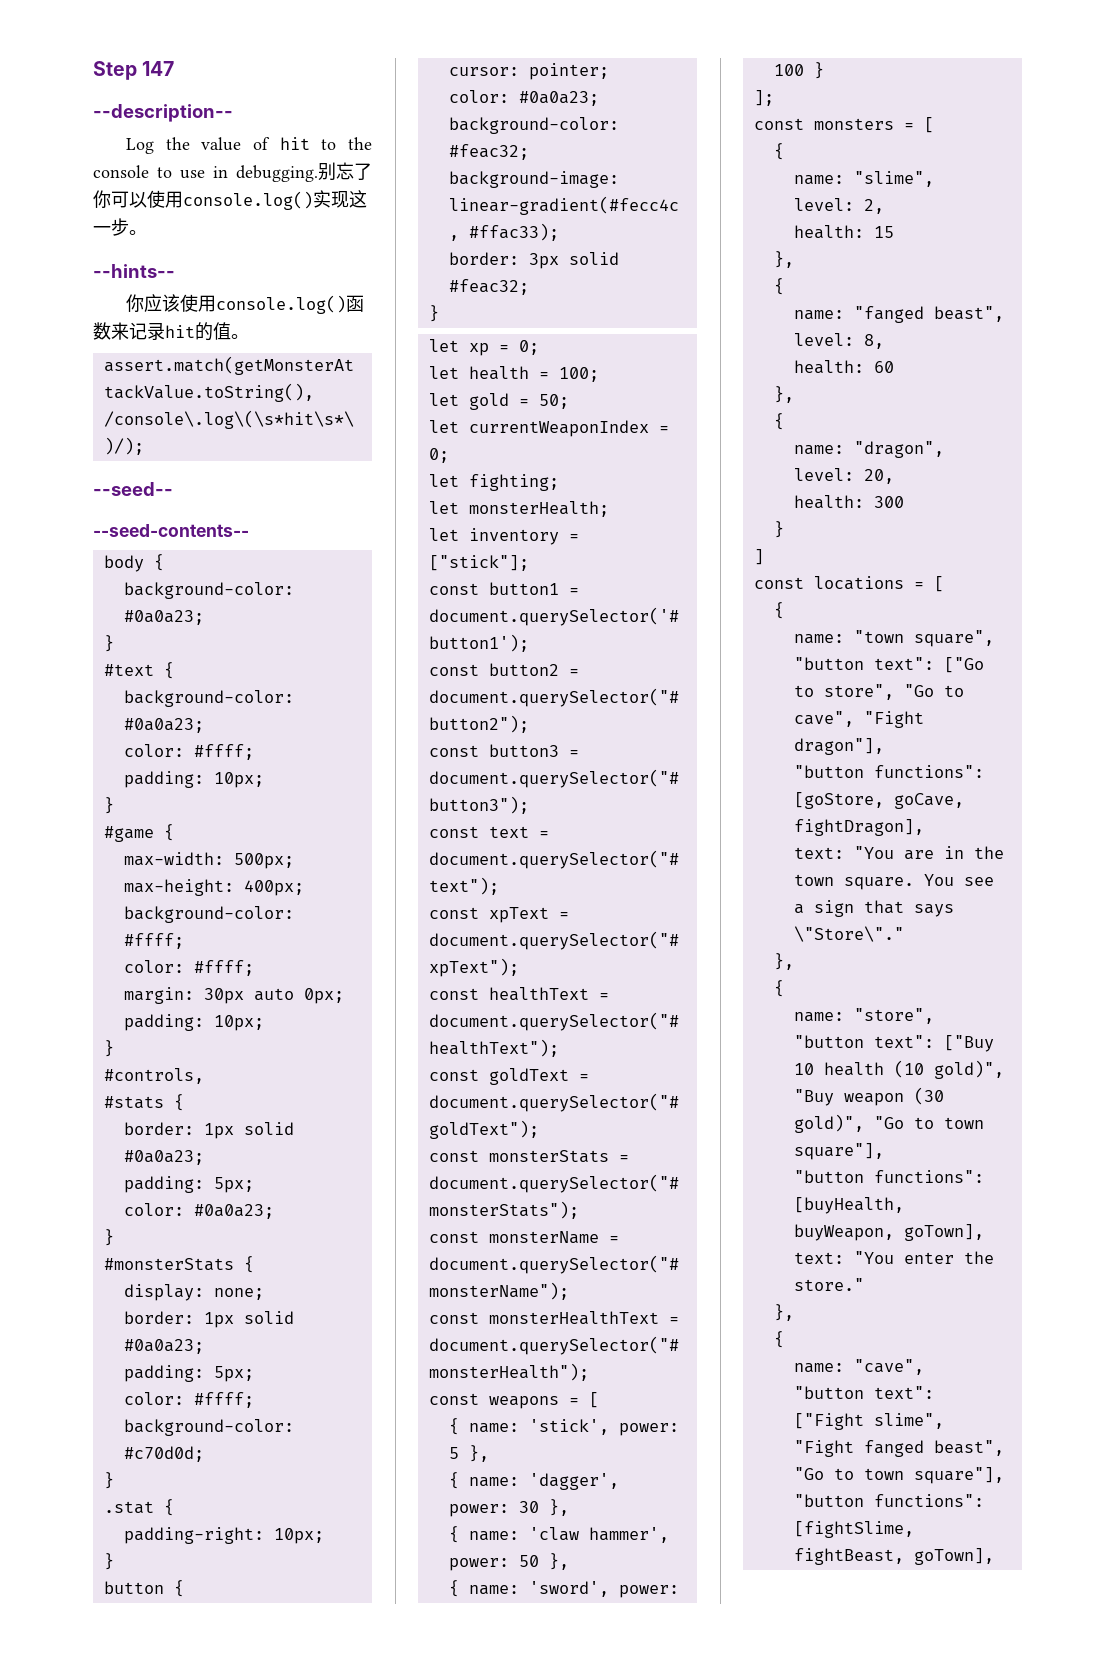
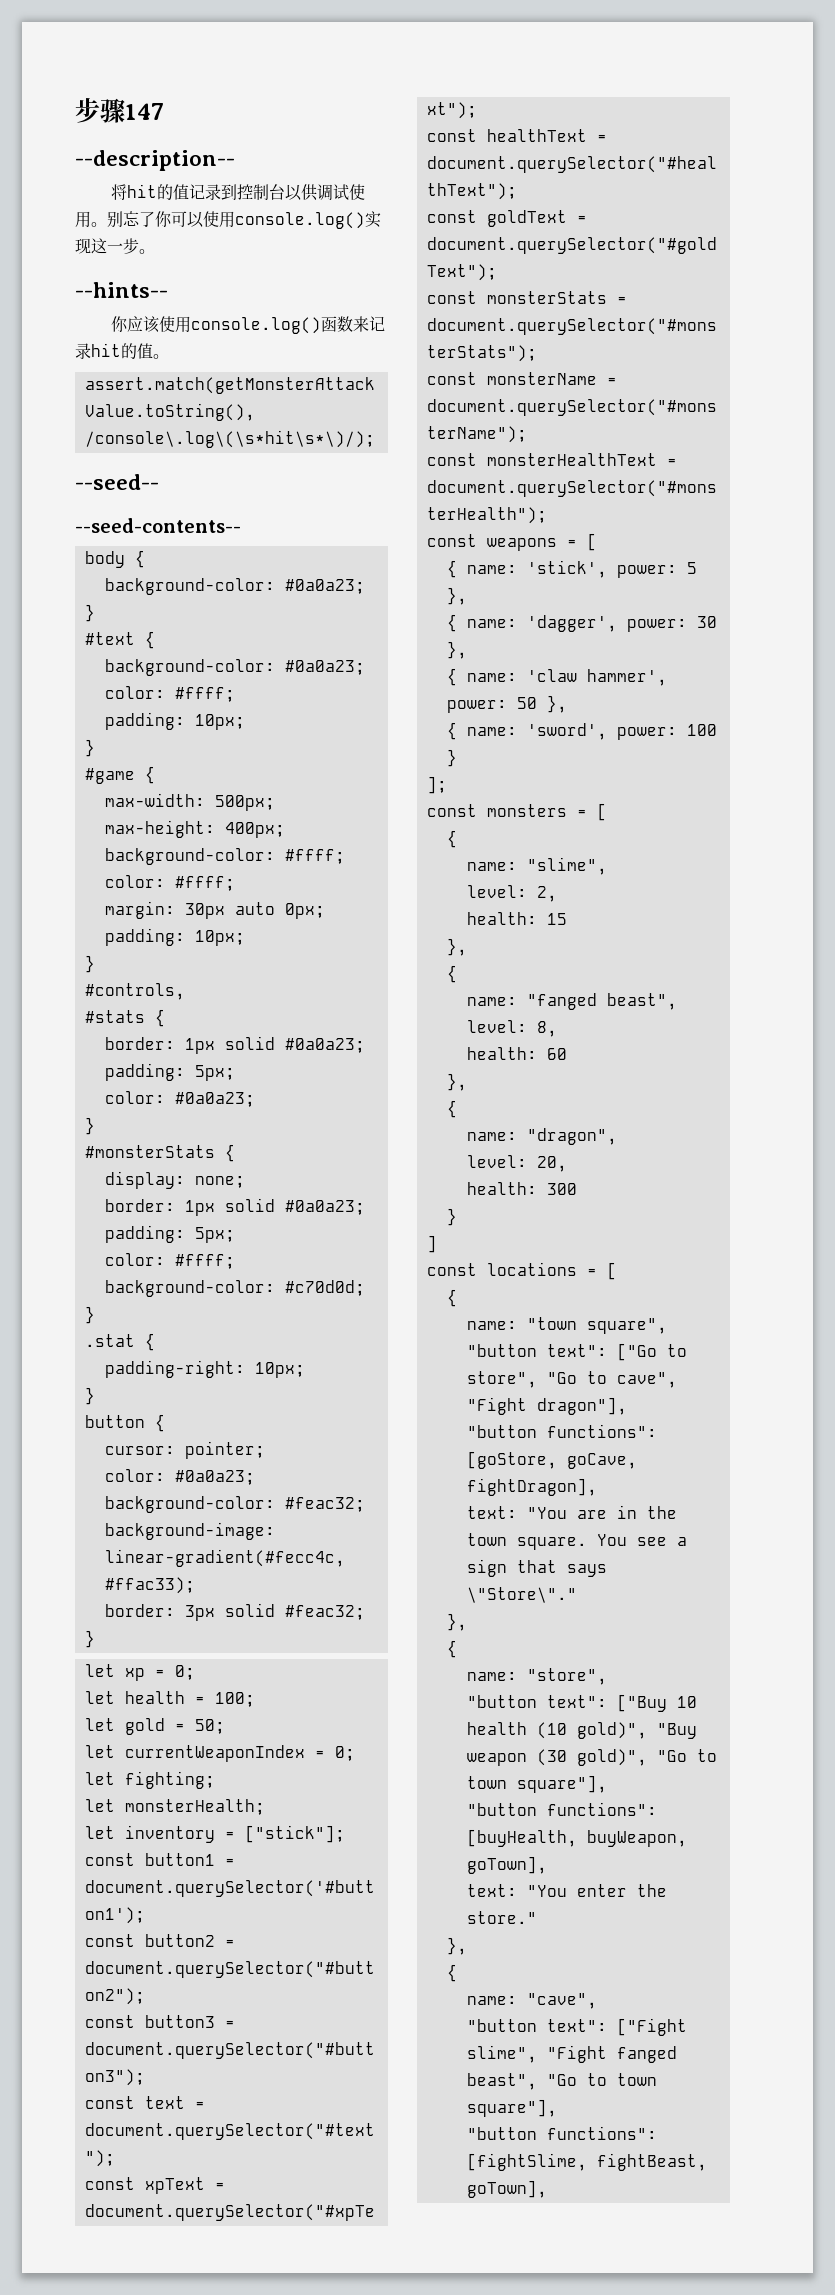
- Step 147
+ 步骤147
- Log the value of hit to the console to use in debugging.
+ 将hit的值记录到控制台以供调试使用。

